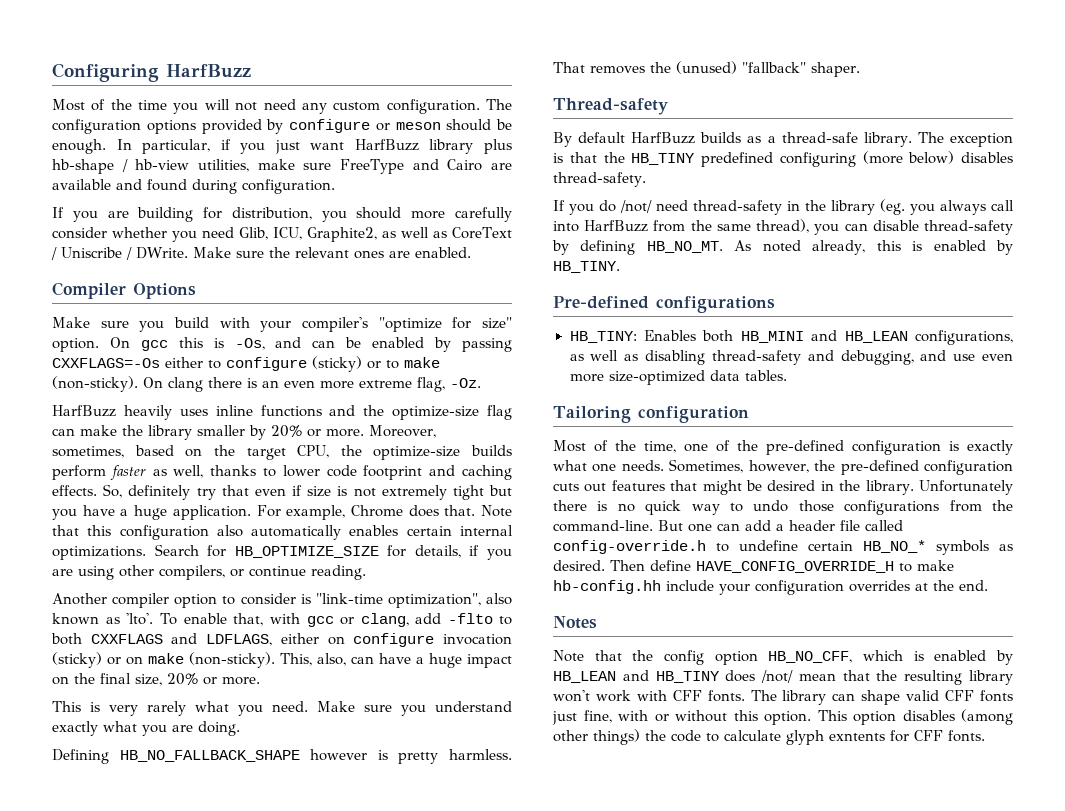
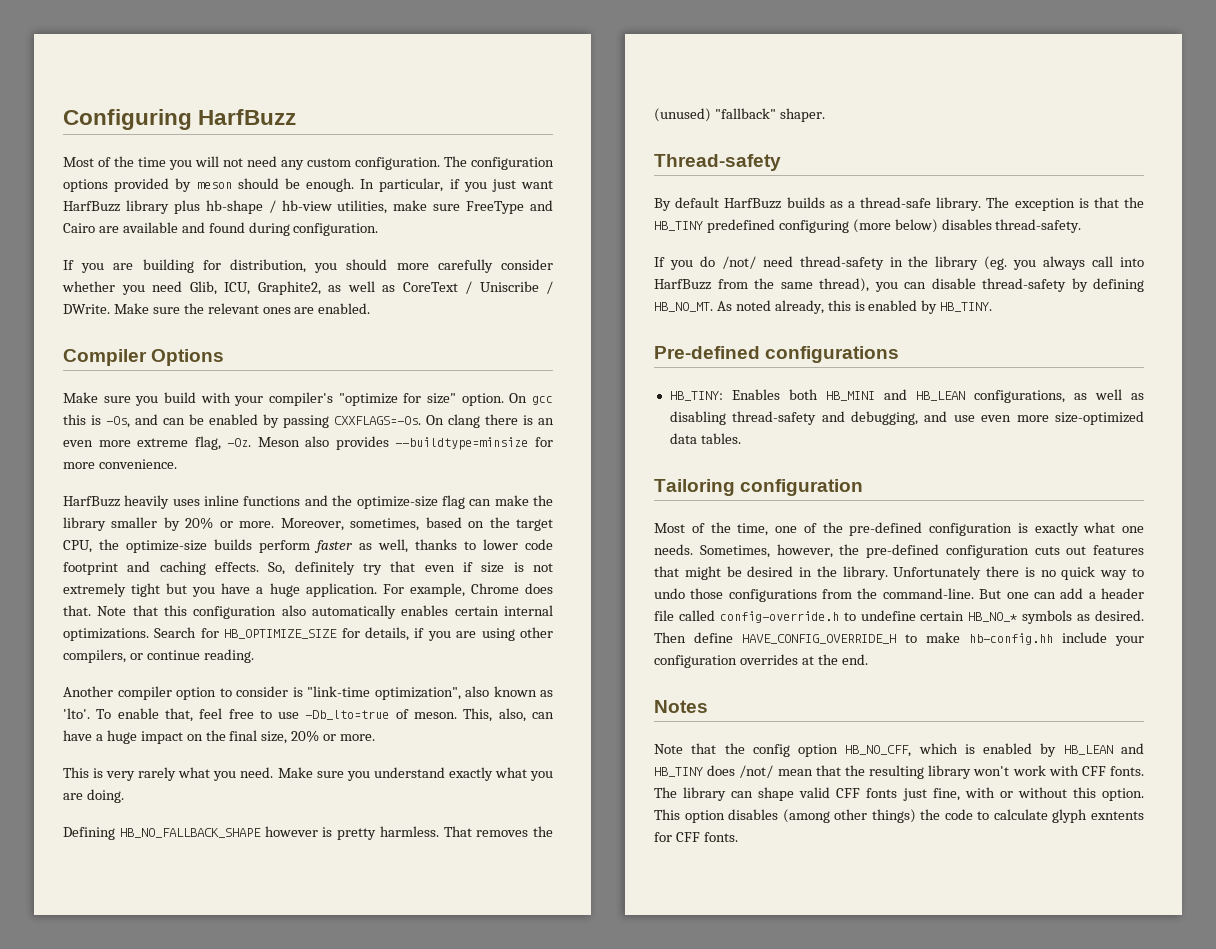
- The configuration options provided by configure or meson should be enough.
+ The configuration options provided by meson should be enough.
- On gcc this is -Os, and can be enabled by passing CXXFLAGS=-Os either to configure (sticky) or to make (non-sticky).
+ On gcc this is -Os, and can be enabled by passing CXXFLAGS=-Os.
+ Meson also provides --buildtype=minsize for more convenience.
- To enable that, with gcc or clang, add -flto to both CXXFLAGS and LDFLAGS, either on configure invocation (sticky) or on make (non-sticky).
+ To enable that, feel free to use -Db_lto=true of meson.

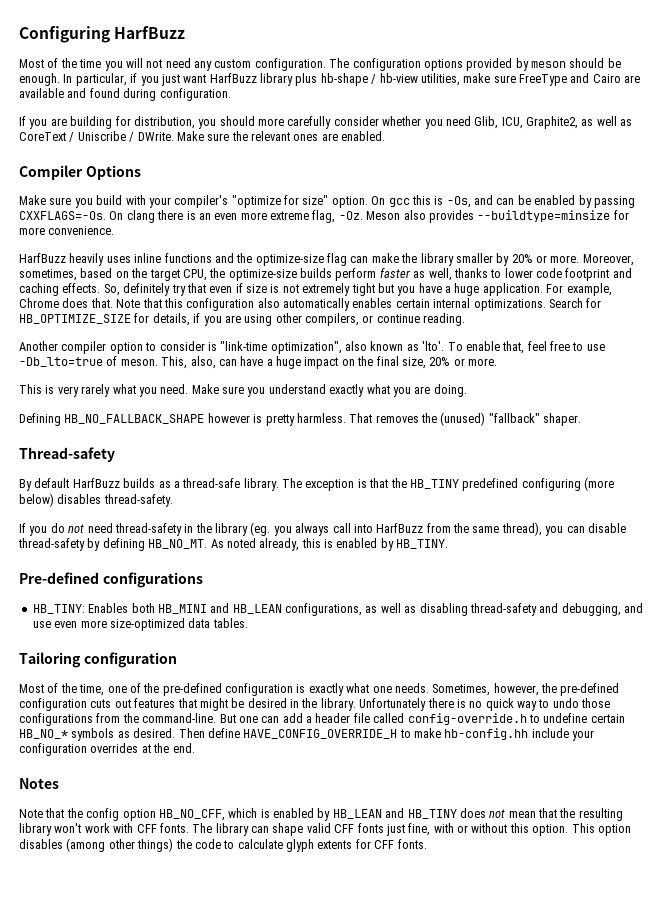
- If you do /not/ need thread-safety in the library (eg. you always call into HarfBuzz from the same thread), you can disable thread-safety by defining HB_NO_MT.
+ If you do not need thread-safety in the library (eg. you always call into HarfBuzz from the same thread), you can disable thread-safety by defining HB_NO_MT.
- Note that the config option HB_NO_CFF, which is enabled by HB_LEAN and HB_TINY does /not/ mean that the resulting library won't work with CFF fonts.
+ Note that the config option HB_NO_CFF, which is enabled by HB_LEAN and HB_TINY does not mean that the resulting library won't work with CFF fonts.
- This option disables (among other things) the code to calculate glyph exntents for CFF fonts.
+ This option disables (among other things) the code to calculate glyph extents for CFF fonts.

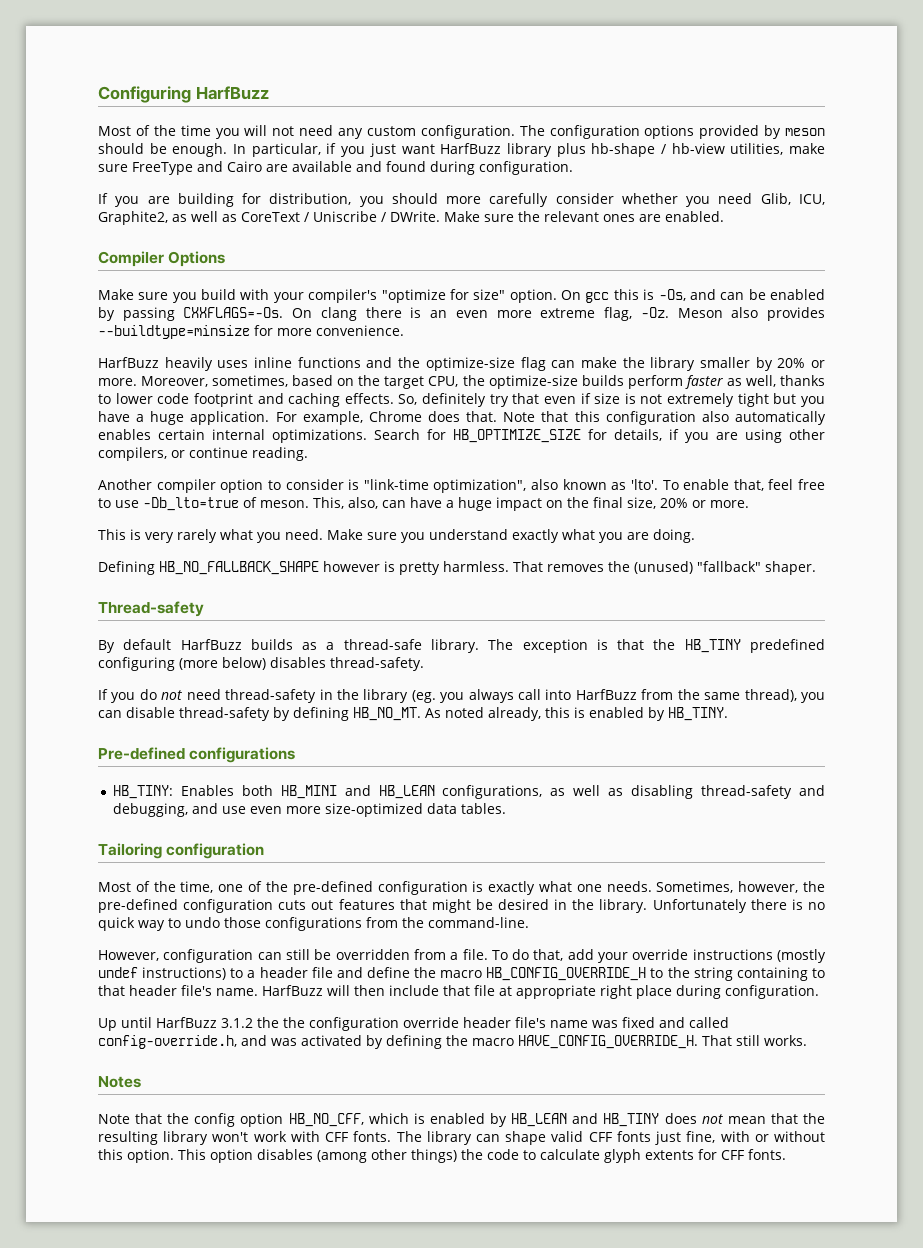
- Unfortunately there is no quick way to undo those configurations from the command-line. But one can add a header file called config-override.h to undefine certain HB_NO_* symbols as desired. Then define HAVE_CONFIG_OVERRIDE_H to make hb-config.hh include your configuration overrides at the end.
+ Unfortunately there is no quick way to undo those configurations from the command-line.
+ However, configuration can still be overridden from a file. To do that, add your override instructions (mostly undef instructions) to a header file and define the macro HB_CONFIG_OVERRIDE_H to the string containing to that header file's name. HarfBuzz will then include that file at appropriate right place during configuration.
+ Up until HarfBuzz 3.1.2 the the configuration override header file's name was fixed and called config-override.h, and was activated by defining the macro HAVE_CONFIG_OVERRIDE_H. That still works.

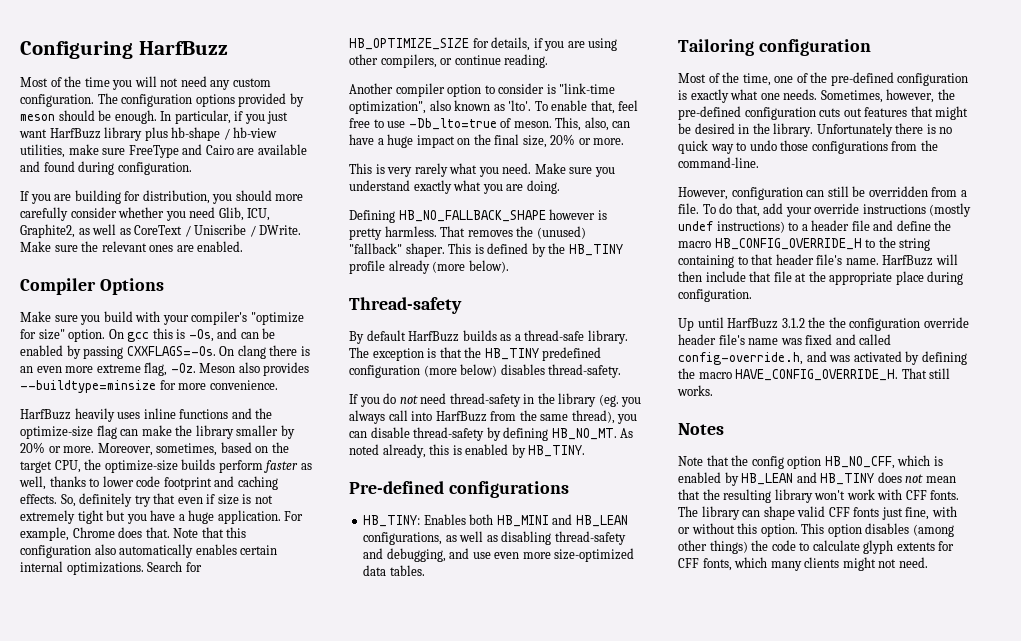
+ This is defined by the HB_TINY profile already (more below).
- The exception is that the HB_TINY predefined configuring (more below) disables thread-safety.
+ The exception is that the HB_TINY predefined configuration (more below) disables thread-safety.
- HarfBuzz will then include that file at appropriate right place during configuration.
+ HarfBuzz will then include that file at the appropriate place during configuration.
- This option disables (among other things) the code to calculate glyph extents for CFF fonts.
+ This option disables (among other things) the code to calculate glyph extents for CFF fonts, which many clients might not need.

